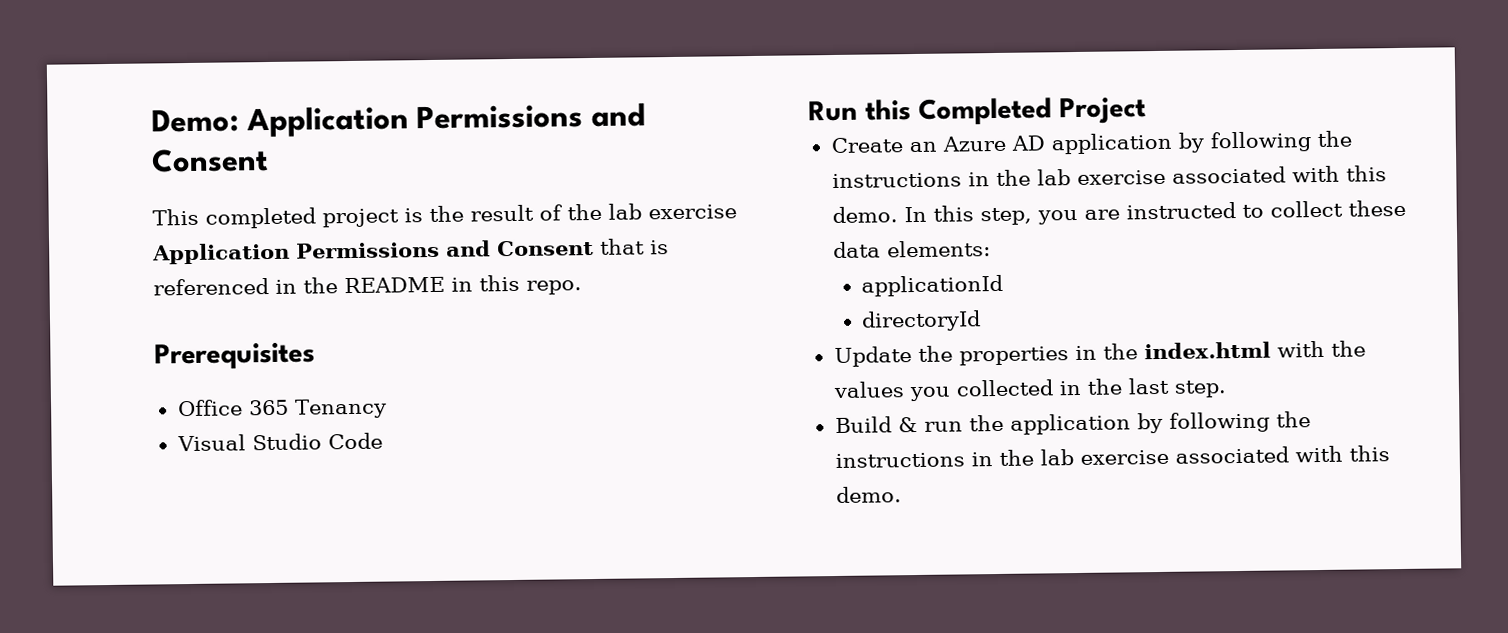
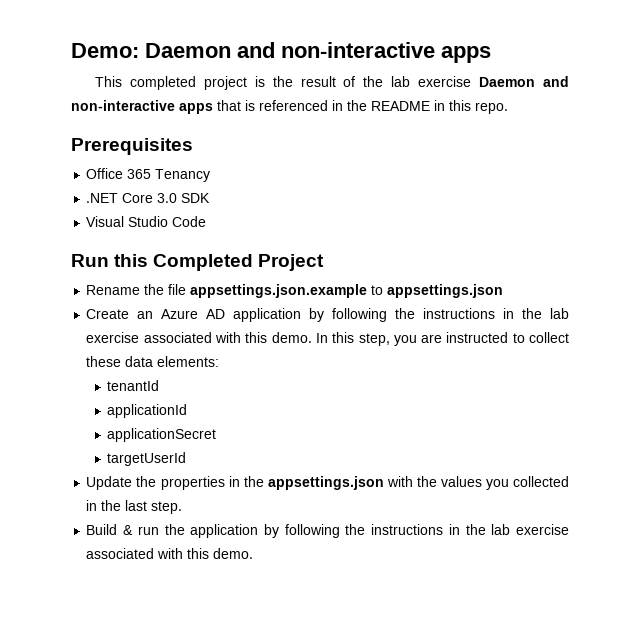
- Demo: Application Permissions and Consent
+ Demo: Daemon and non-interactive apps
- This completed project is the result of the lab exercise Application Permissions and Consent that is referenced in the README in this repo.
+ This completed project is the result of the lab exercise Daemon and non-interactive apps that is referenced in the README in this repo.
+ .NET Core 3.0 SDK
+ Rename the file appsettings.json.example to appsettings.json
+ tenantId
- directoryId
+ applicationSecret
+ targetUserId
- Update the properties in the index.html with the values you collected in the last step.
+ Update the properties in the appsettings.json with the values you collected in the last step.

